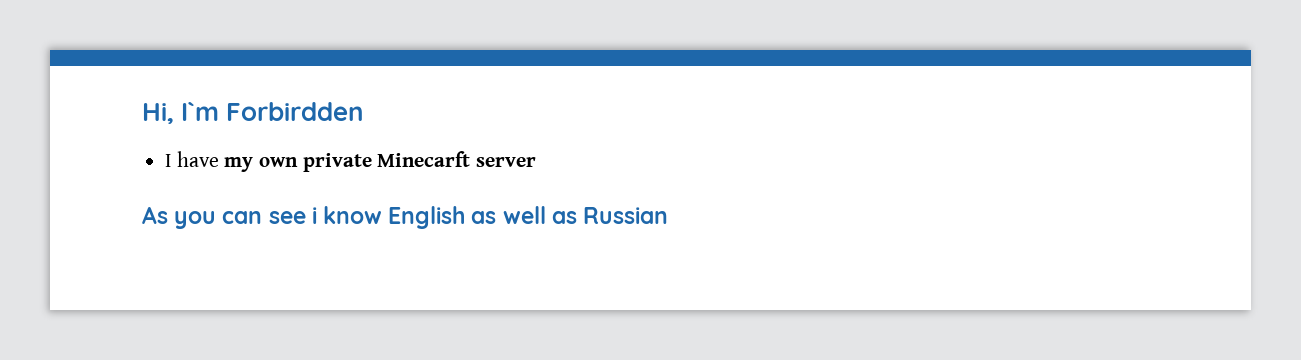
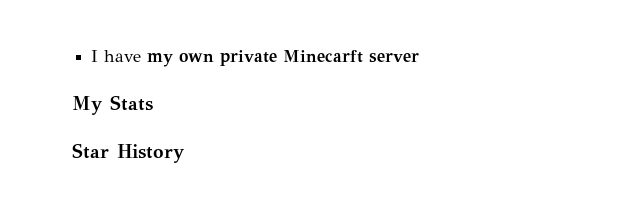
- Hi, I`m Forbirdden
- As you can see i know English as well as Russian
+ My Stats
+ Star History

